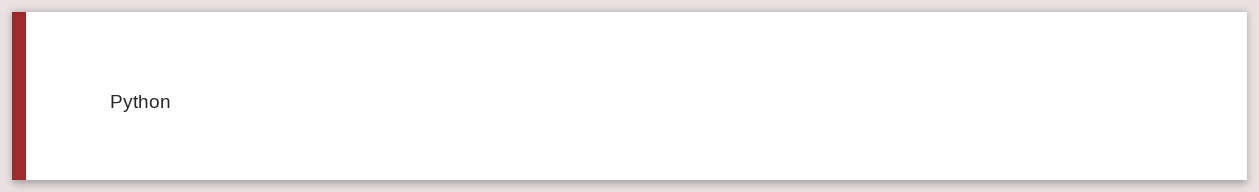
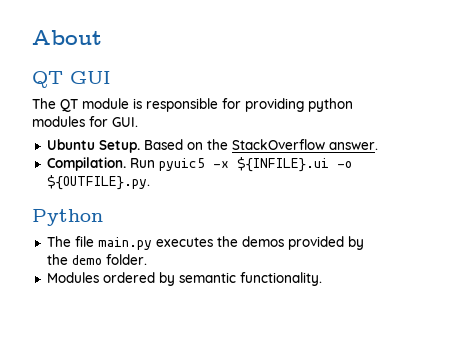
+ About
+ QT GUI
+ The QT module is responsible for providing python modules for GUI.
+ Ubuntu Setup. Based on the StackOverflow answer.
+ Compilation. Run pyuic5 -x ${INFILE}.ui -o ${OUTFILE}.py.
  Python
+ The file main.py executes the demos provided by the demo folder.
+ Modules ordered by semantic functionality.

